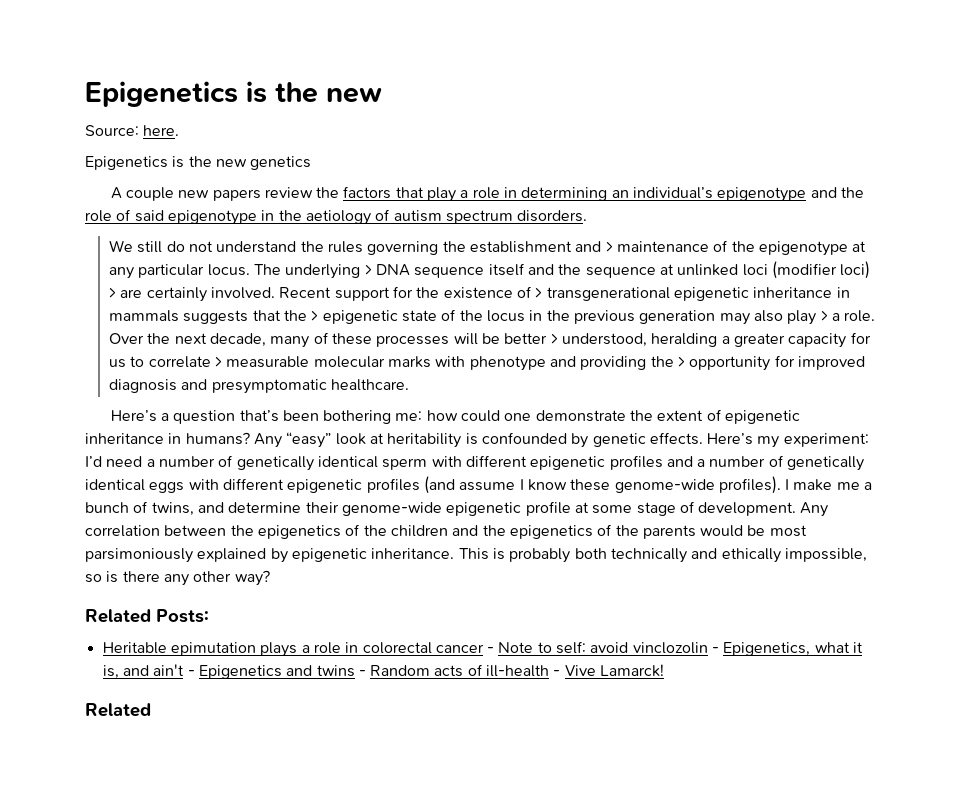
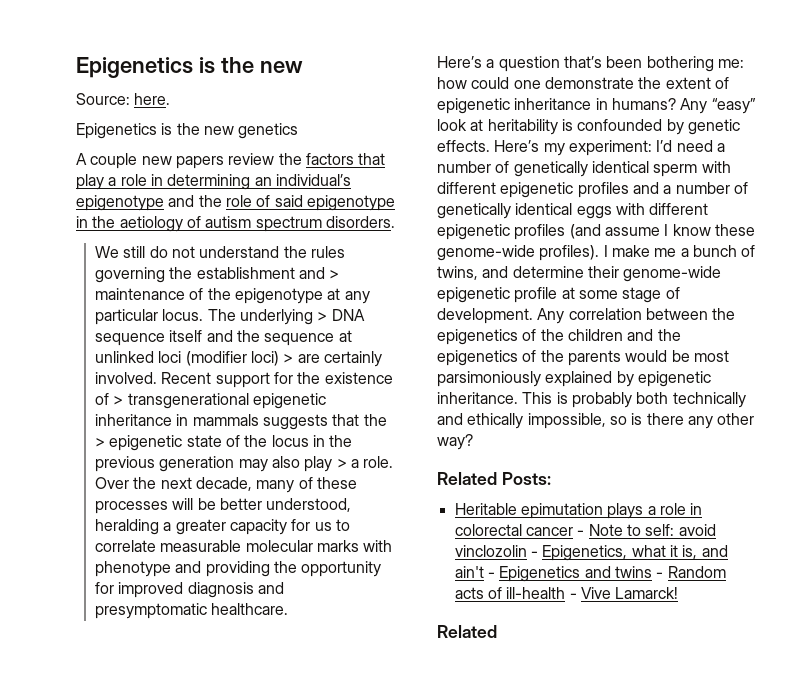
- Over the next decade, many of these processes will be better > understood, heralding a greater capacity for us to correlate > measurable molecular marks with phenotype and providing the > opportunity for improved diagnosis and presymptomatic healthcare.
+ Over the next decade, many of these processes will be better understood, heralding a greater capacity for us to correlate measurable molecular marks with phenotype and providing the opportunity for improved diagnosis and presymptomatic healthcare.

